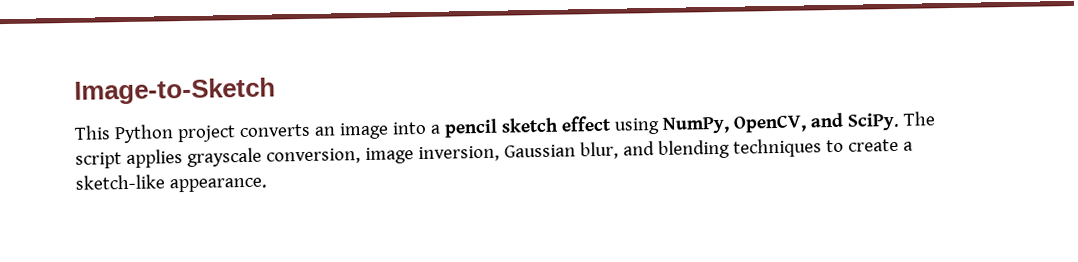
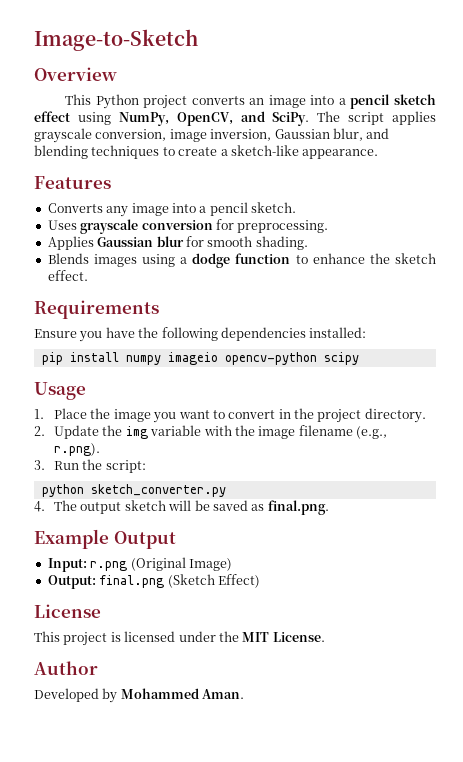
+ Overview
+ Features
+ Converts any image into a pencil sketch.
+ Uses grayscale conversion for preprocessing.
+ Applies Gaussian blur for smooth shading.
+ Blends images using a dodge function to enhance the sketch effect.
+ Requirements
+ Ensure you have the following dependencies installed:
+ pip install numpy imageio opencv-python scipy
+ Usage
+ 1. Place the image you want to convert in the project directory.
+ 2. Update the img variable with the image filename (e.g., r.png).
+ 3. Run the script:
+ python sketch_converter.py
+ 4. The output sketch will be saved as final.png.
+ Example Output
+ Input: r.png (Original Image)
+ Output: final.png (Sketch Effect)
+ License
+ This project is licensed under the MIT License.
+ Author
+ Developed by Mohammed Aman.

